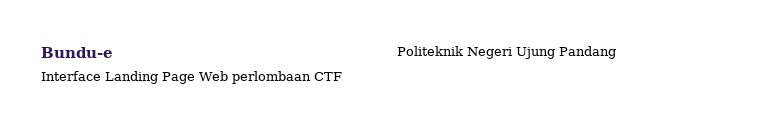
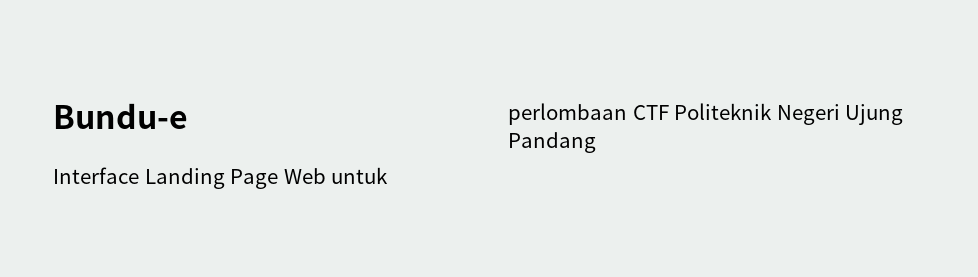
- Interface Landing Page Web perlombaan CTF Politeknik Negeri Ujung Pandang
+ Interface Landing Page Web untuk perlombaan CTF Politeknik Negeri Ujung Pandang

